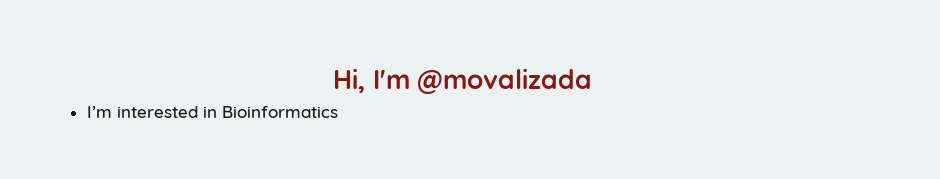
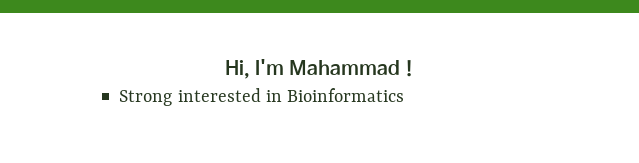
- Hi, I'm @movalizada
- I’m interested in Bioinformatics
+ Hi, I'm Mahammad !
+ Strong interested in Bioinformatics

